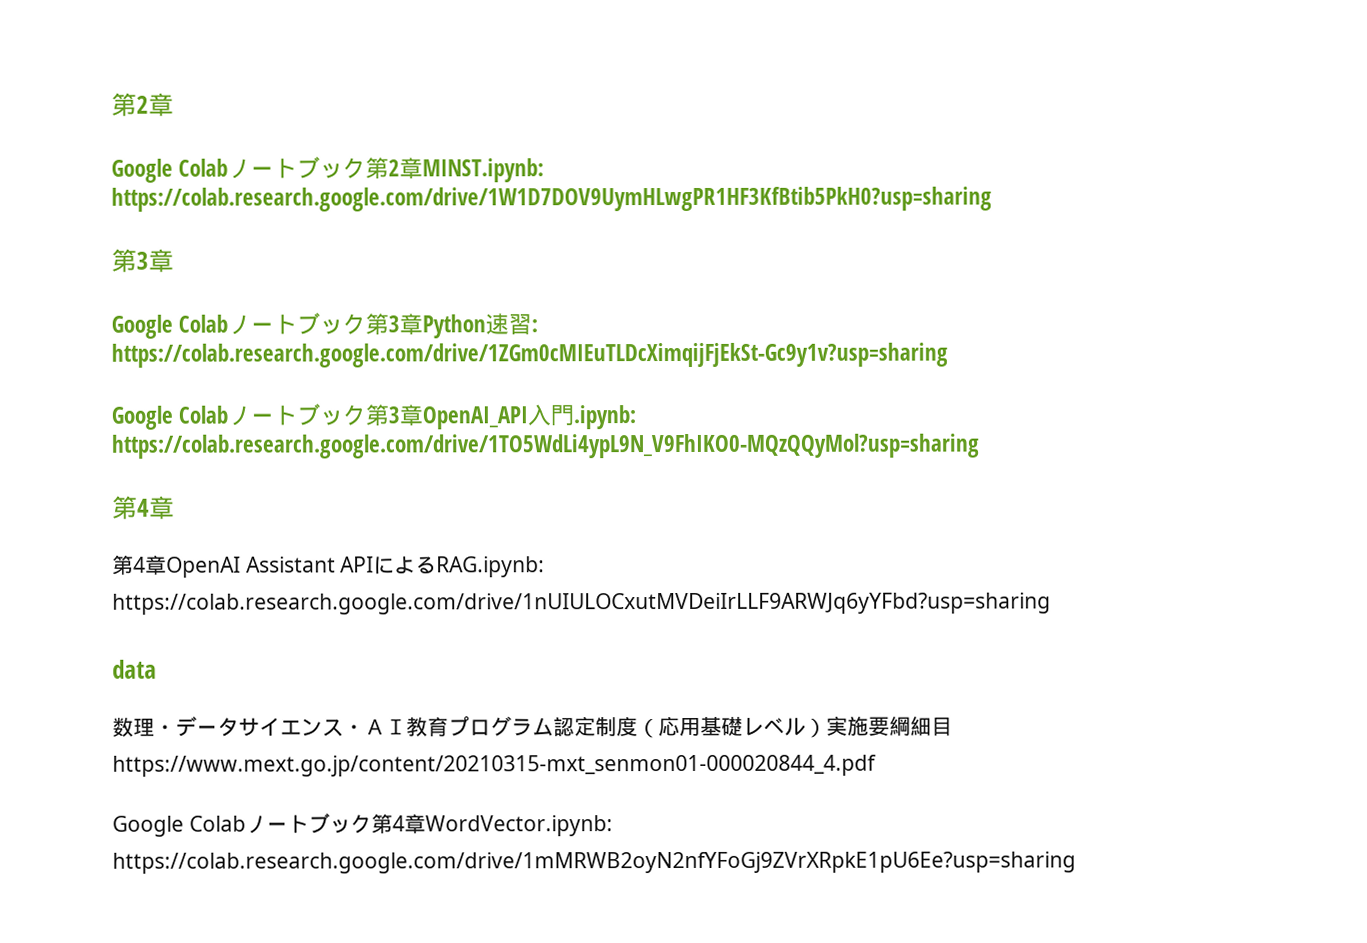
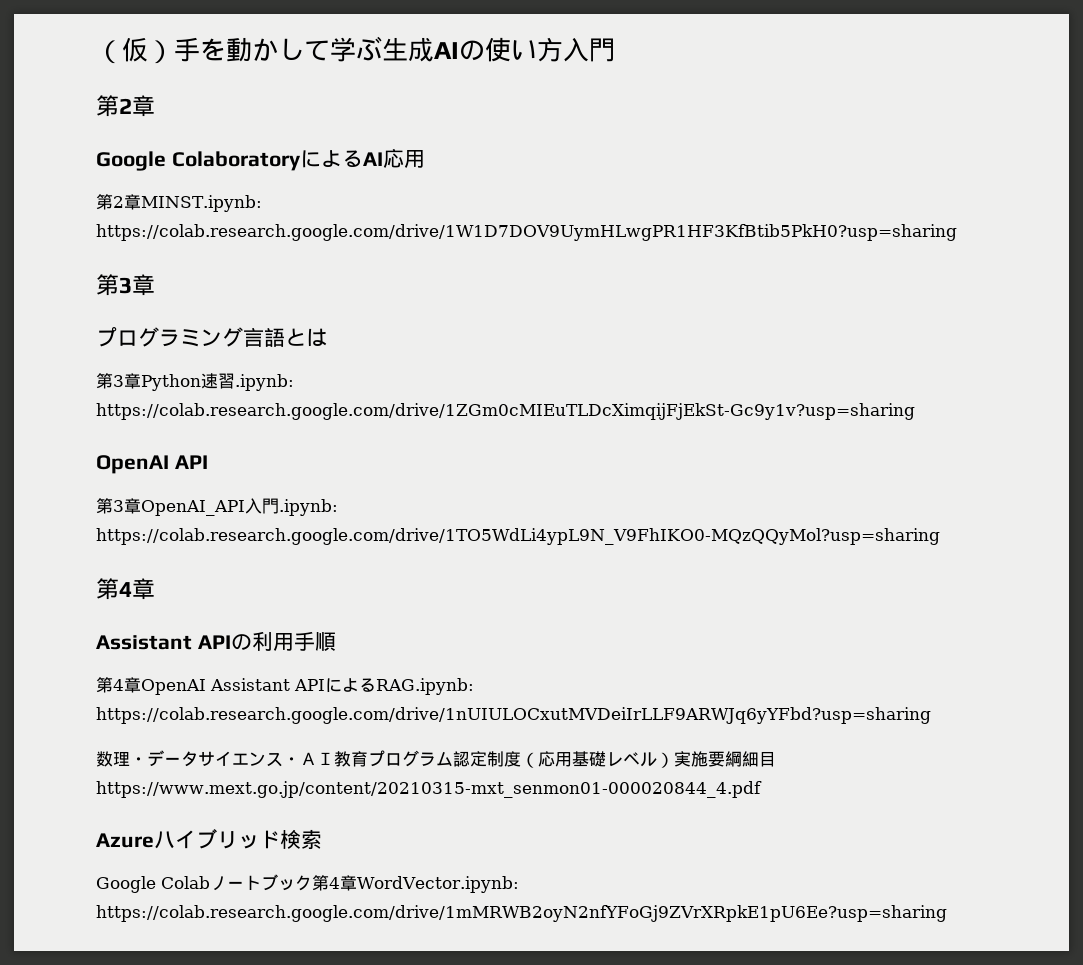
+ （仮）手を動かして学ぶ生成AIの使い方入門
- Google Colabノートブック第2章MINST.ipynb: https://colab.research.google.com/drive/1W1D7DOV9UymHLwgPR1HF3KfBtib5PkH0?usp=sharing
+ Google ColaboratoryによるAI応用
+ 第2章MINST.ipynb: https://colab.research.google.com/drive/1W1D7DOV9UymHLwgPR1HF3KfBtib5PkH0?usp=sharing
- Google Colabノートブック第3章Python速習: https://colab.research.google.com/drive/1ZGm0cMIEuTLDcXimqijFjEkSt-Gc9y1v?usp=sharing
+ プログラミング言語とは
+ 第3章Python速習.ipynb: https://colab.research.google.com/drive/1ZGm0cMIEuTLDcXimqijFjEkSt-Gc9y1v?usp=sharing
- Google Colabノートブック第3章OpenAI_API入門.ipynb: https://colab.research.google.com/drive/1TO5WdLi4ypL9N_V9FhIKO0-MQzQQyMol?usp=sharing
+ OpenAI API
+ 第3章OpenAI_API入門.ipynb: https://colab.research.google.com/drive/1TO5WdLi4ypL9N_V9FhIKO0-MQzQQyMol?usp=sharing
+ Assistant APIの利用手順
- data
+ Azureハイブリッド検索

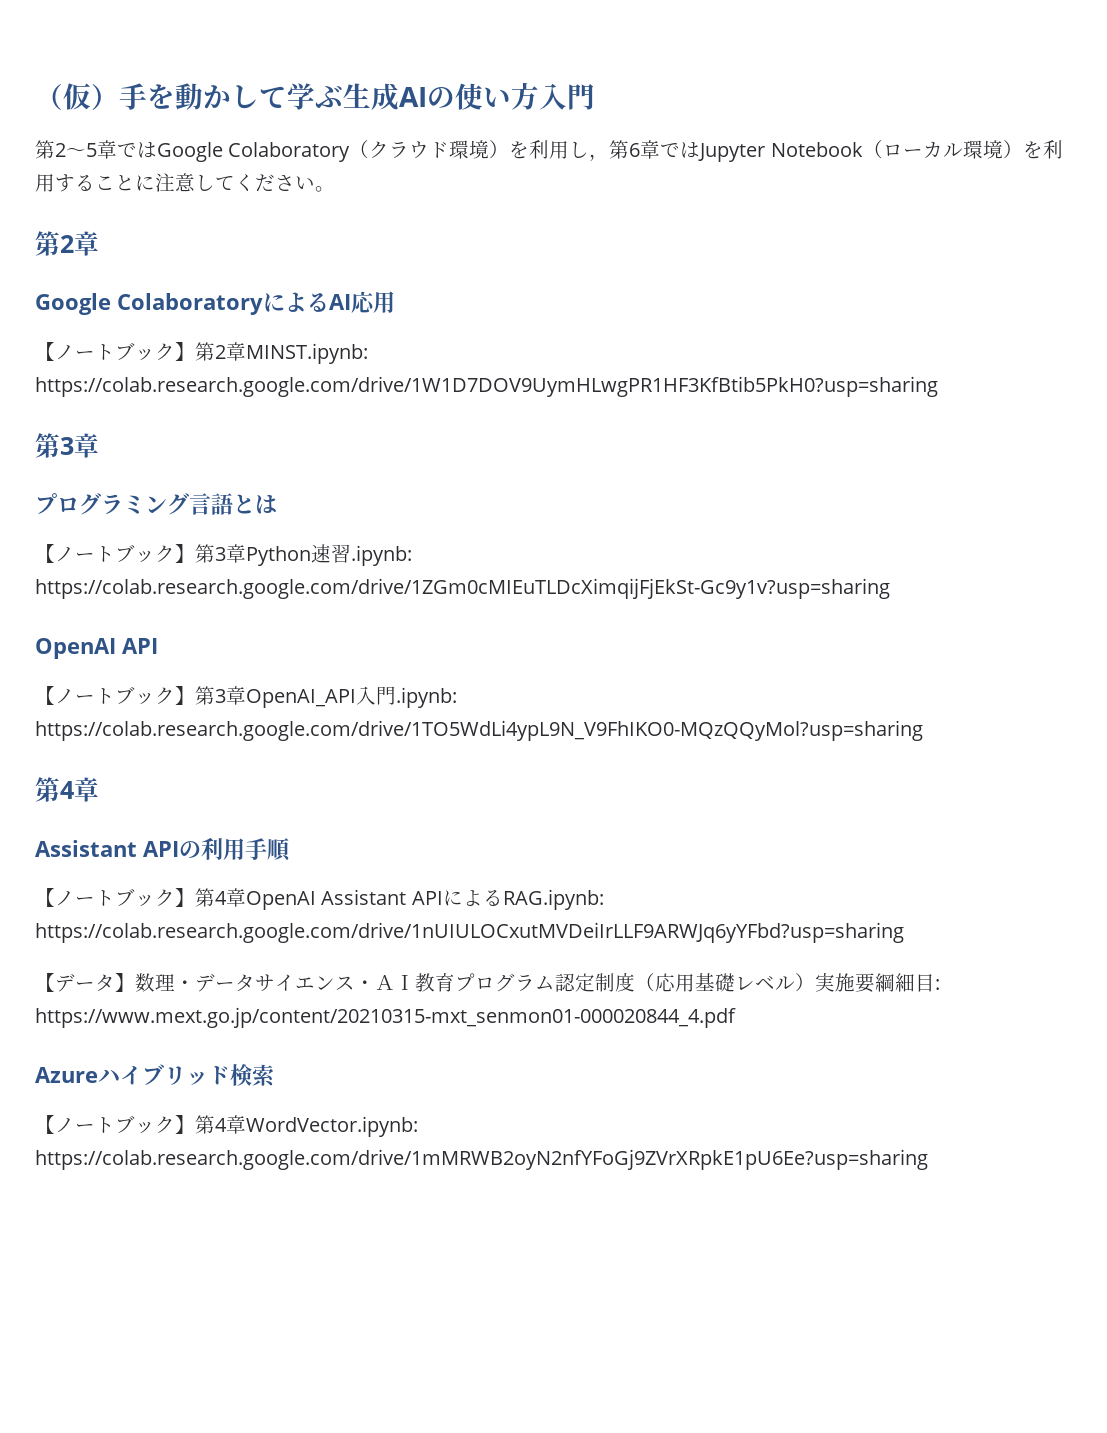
+ 第2～5章ではGoogle Colaboratory（クラウド環境）を利用し，第6章ではJupyter Notebook（ローカル環境）を利用することに注意してください。
- 第2章MINST.ipynb: https://colab.research.google.com/drive/1W1D7DOV9UymHLwgPR1HF3KfBtib5PkH0?usp=sharing
+ 【ノートブック】第2章MINST.ipynb: https://colab.research.google.com/drive/1W1D7DOV9UymHLwgPR1HF3KfBtib5PkH0?usp=sharing
- 第3章Python速習.ipynb: https://colab.research.google.com/drive/1ZGm0cMIEuTLDcXimqijFjEkSt-Gc9y1v?usp=sharing
+ 【ノートブック】第3章Python速習.ipynb: https://colab.research.google.com/drive/1ZGm0cMIEuTLDcXimqijFjEkSt-Gc9y1v?usp=sharing
- 第3章OpenAI_API入門.ipynb: https://colab.research.google.com/drive/1TO5WdLi4ypL9N_V9FhIKO0-MQzQQyMol?usp=sharing
+ 【ノートブック】第3章OpenAI_API入門.ipynb: https://colab.research.google.com/drive/1TO5WdLi4ypL9N_V9FhIKO0-MQzQQyMol?usp=sharing
- 第4章OpenAI Assistant APIによるRAG.ipynb: https://colab.research.google.com/drive/1nUIULOCxutMVDeiIrLLF9ARWJq6yYFbd?usp=sharing
+ 【ノートブック】第4章OpenAI Assistant APIによるRAG.ipynb: https://colab.research.google.com/drive/1nUIULOCxutMVDeiIrLLF9ARWJq6yYFbd?usp=sharing
- 数理・データサイエンス・ＡＩ教育プログラム認定制度（応用基礎レベル）実施要綱細目https://www.mext.go.jp/content/20210315-mxt_senmon01-000020844_4.pdf
+ 【データ】数理・データサイエンス・ＡＩ教育プログラム認定制度（応用基礎レベル）実施要綱細目: https://www.mext.go.jp/content/20210315-mxt_senmon01-000020844_4.pdf
- Google Colabノートブック第4章WordVector.ipynb: https://colab.research.google.com/drive/1mMRWB2oyN2nfYFoGj9ZVrXRpkE1pU6Ee?usp=sharing
+ 【ノートブック】第4章WordVector.ipynb: https://colab.research.google.com/drive/1mMRWB2oyN2nfYFoGj9ZVrXRpkE1pU6Ee?usp=sharing

